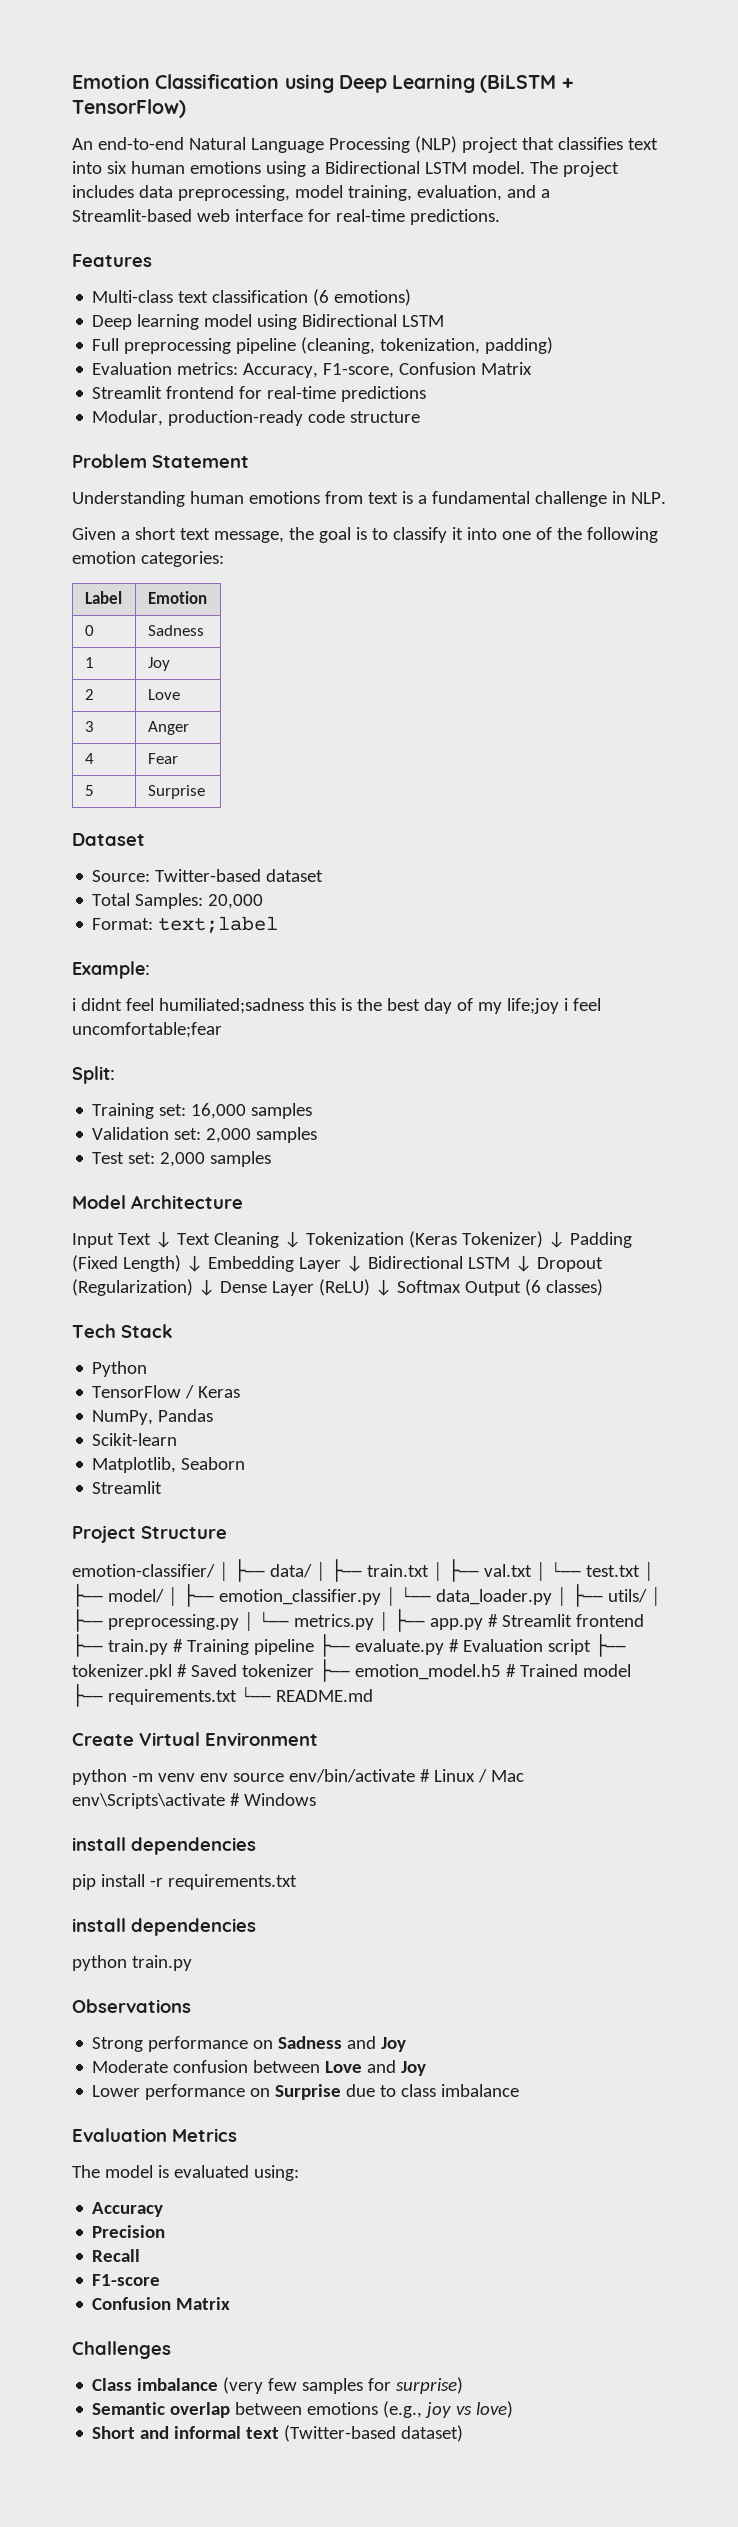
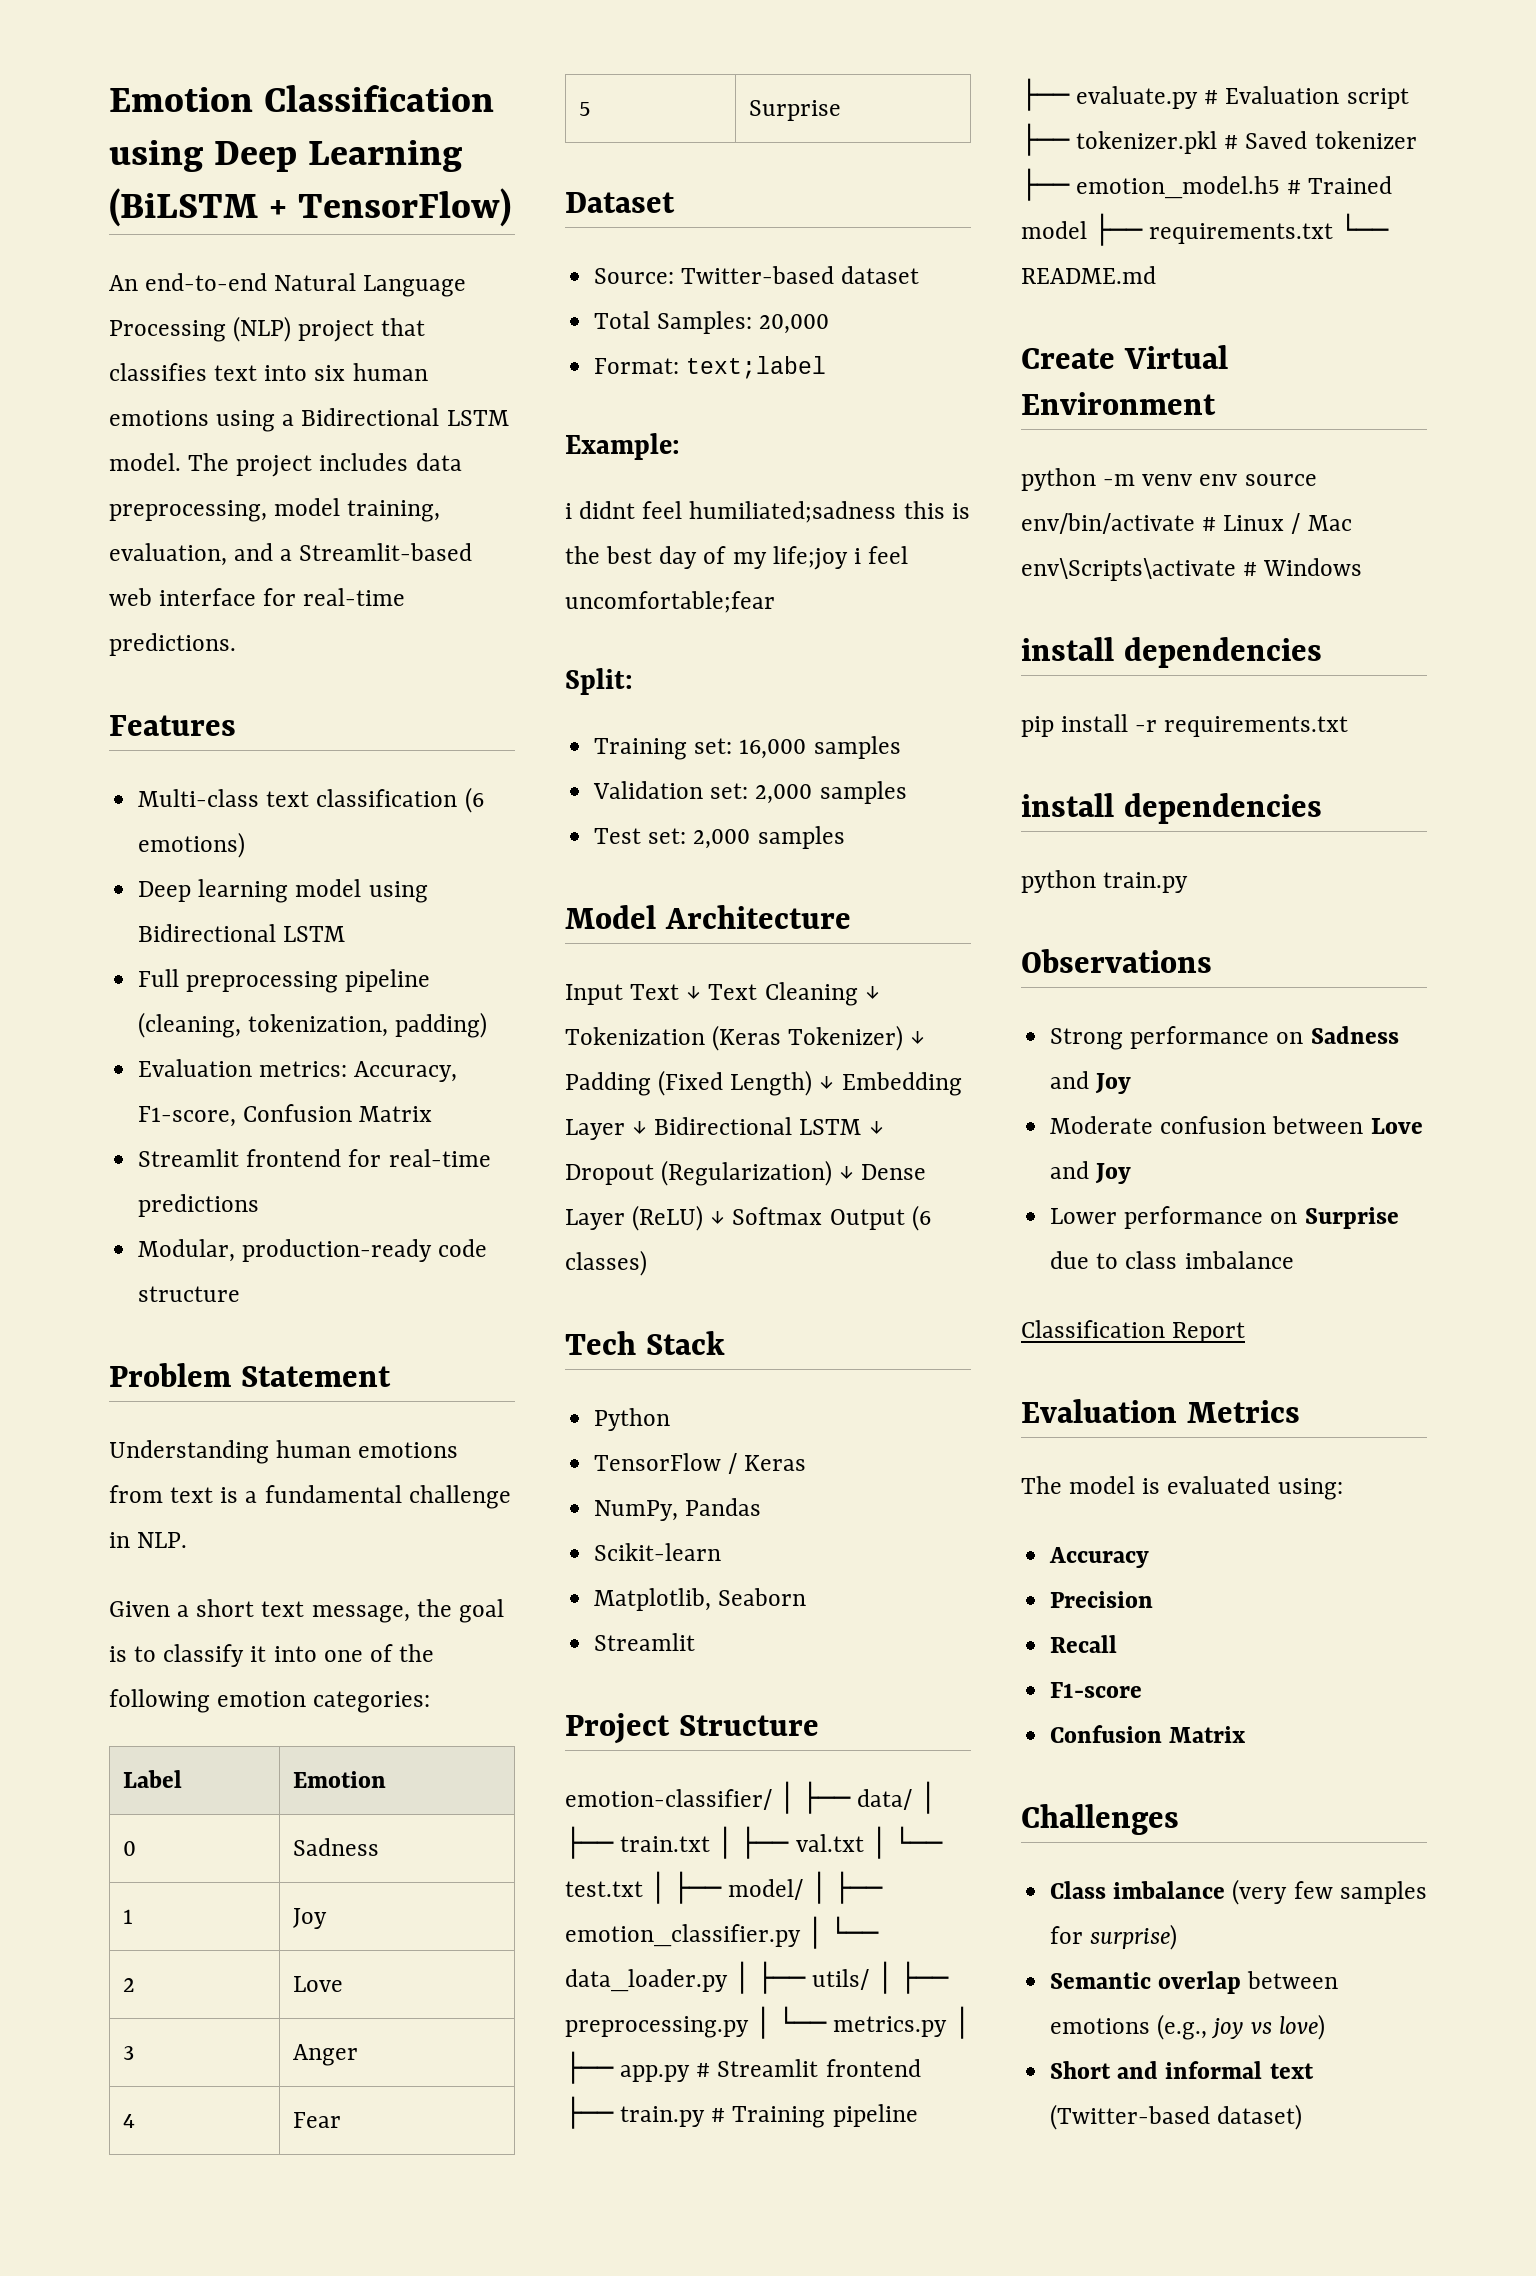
+ Classification Report

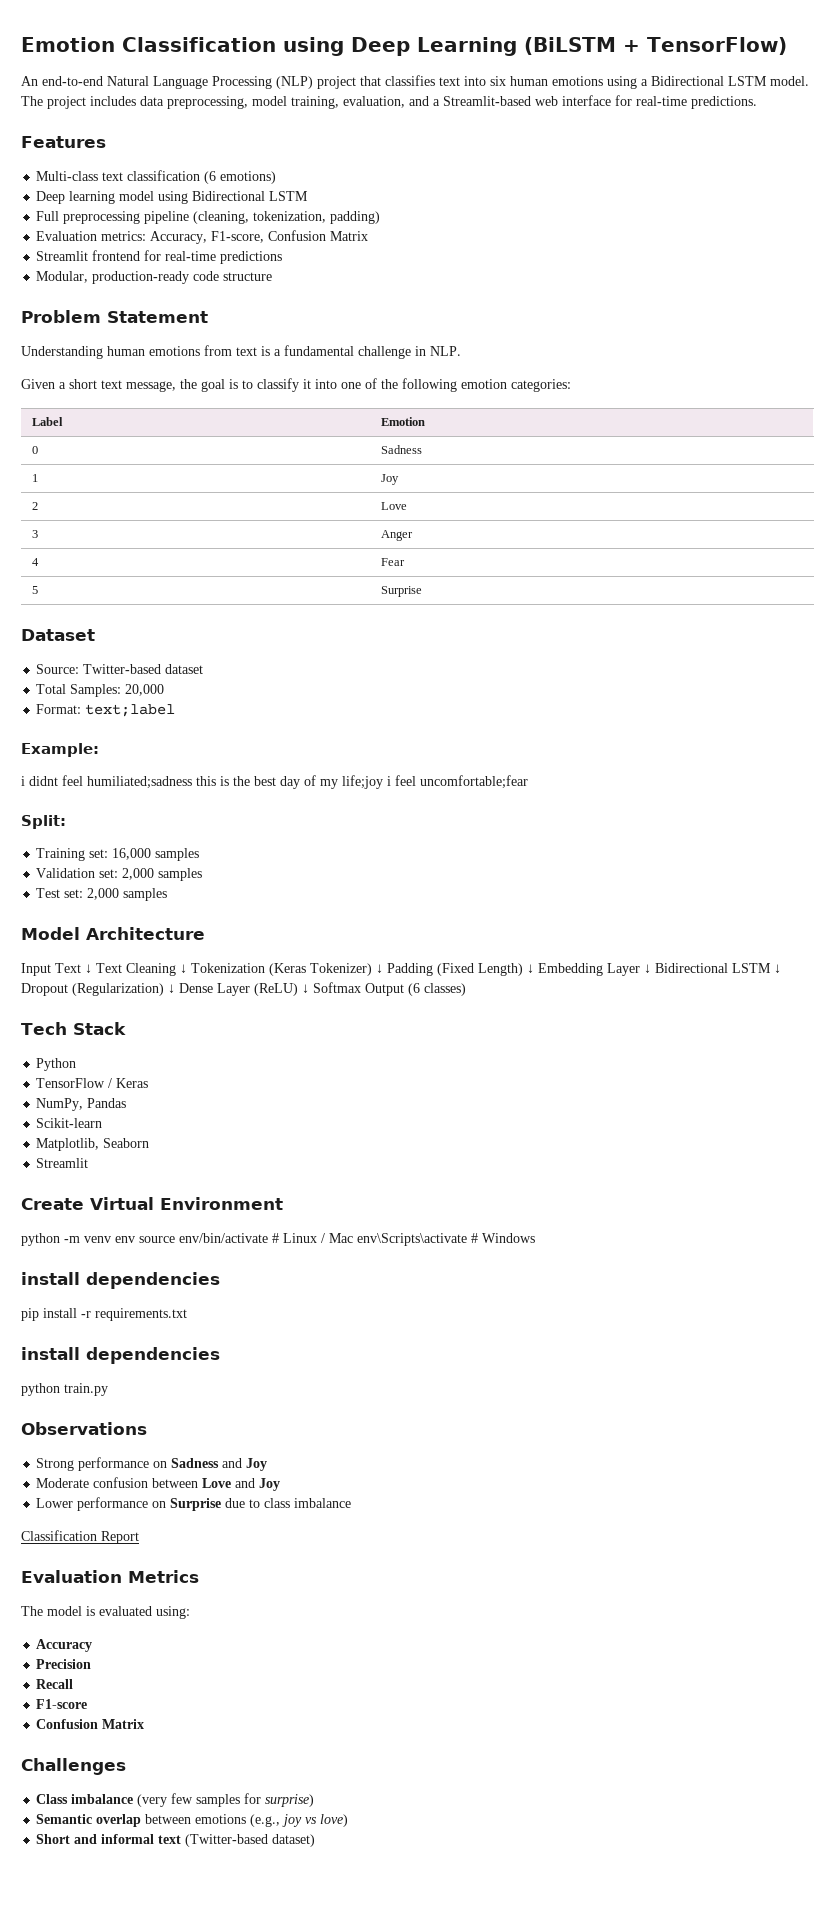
- Project Structure
- emotion-classifier/ │ ├── data/ │ ├── train.txt │ ├── val.txt │ └── test.txt │ ├── model/ │ ├── emotion_classifier.py │ └── data_loader.py │ ├── utils/ │ ├── preprocessing.py │ └── metrics.py │ ├── app.py # Streamlit frontend ├── train.py # Training pipeline ├── evaluate.py # Evaluation script ├── tokenizer.pkl # Saved tokenizer ├── emotion_model.h5 # Trained model ├── requirements.txt └── README.md

